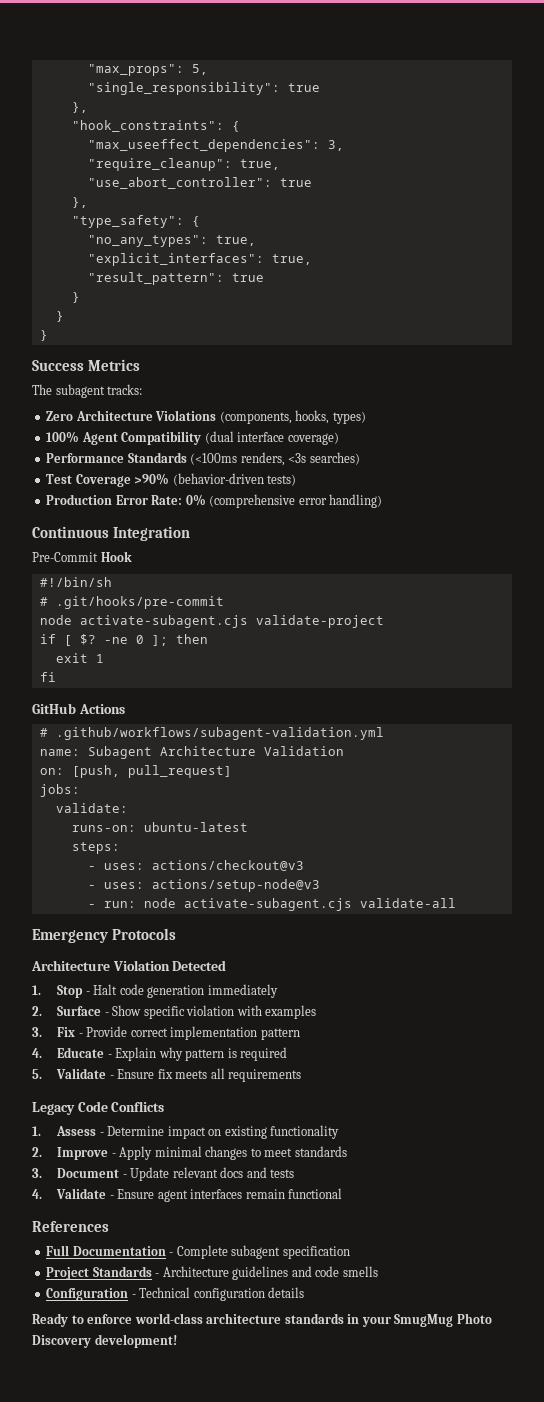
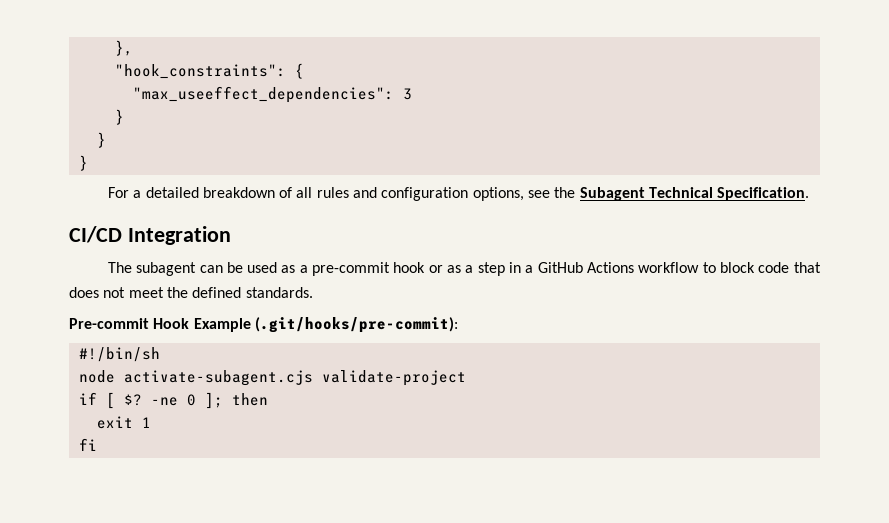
- "max_props": 5,
- "single_responsibility": true
- "max_useeffect_dependencies": 3,
- "require_cleanup": true,
- "use_abort_controller": true
- },
- "type_safety": {
- "no_any_types": true,
- "explicit_interfaces": true,
- "result_pattern": true
+ "max_useeffect_dependencies": 3
  }
  }
  }
- Success Metrics
- The subagent tracks:
- Zero Architecture Violations (components, hooks, types)
- 100% Agent Compatibility (dual interface coverage)
- Performance Standards (<100ms renders, <3s searches)
- Test Coverage >90% (behavior-driven tests)
- Production Error Rate: 0% (comprehensive error handling)
- Continuous Integration
- Pre-Commit Hook
+ For a detailed breakdown of all rules and configuration options, see the Subagent Technical Specification.
+ CI/CD Integration
+ The subagent can be used as a pre-commit hook or as a step in a GitHub Actions workflow to block code that does not meet the defined standards.
+ Pre-commit Hook Example (.git/hooks/pre-commit):
- # .git/hooks/pre-commit
- GitHub Actions
- # .github/workflows/subagent-validation.yml
- name: Subagent Architecture Validation
- on: [push, pull_request]
- jobs:
- validate:
- runs-on: ubuntu-latest
- steps:
- - uses: actions/checkout@v3
- - uses: actions/setup-node@v3
- - run: node activate-subagent.cjs validate-all
- Emergency Protocols
- Architecture Violation Detected
- 1. Stop - Halt code generation immediately
- 2. Surface - Show specific violation with examples
- 3. Fix - Provide correct implementation pattern
- 4. Educate - Explain why pattern is required
- 5. Validate - Ensure fix meets all requirements
- Legacy Code Conflicts
- 1. Assess - Determine impact on existing functionality
- 2. Improve - Apply minimal changes to meet standards
- 3. Document - Update relevant docs and tests
- 4. Validate - Ensure agent interfaces remain functional
- References
- Full Documentation - Complete subagent specification
- Project Standards - Architecture guidelines and code smells
- Configuration - Technical configuration details
- Ready to enforce world-class architecture standards in your SmugMug Photo Discovery development!

